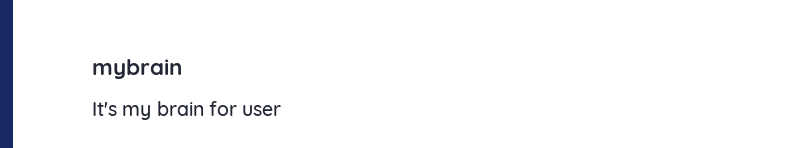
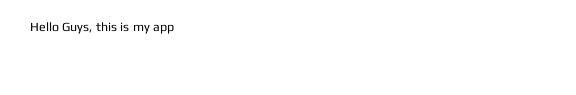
- mybrain
- It's my brain for user
+ Hello Guys, this is my app

